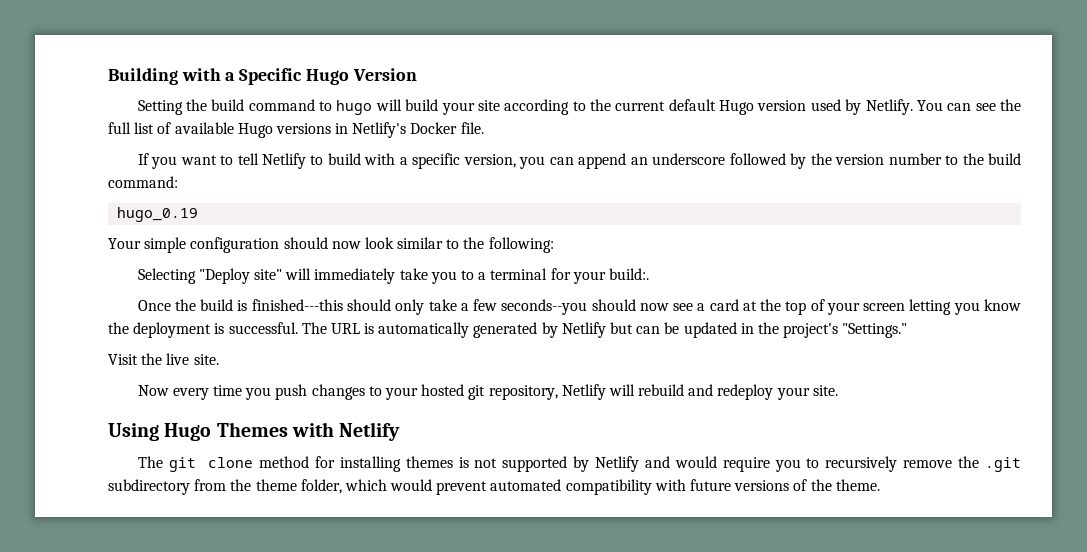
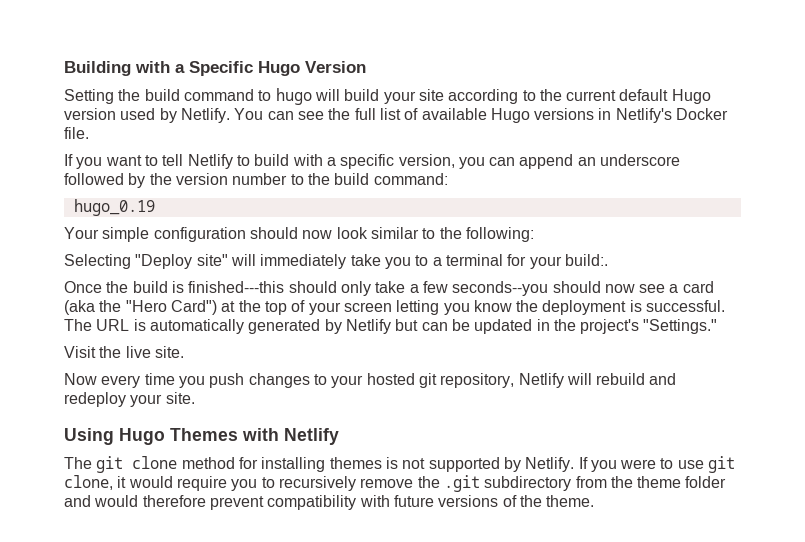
- Once the build is finished---this should only take a few seconds--you should now see a card at the top of your screen letting you know the deployment is successful.
+ Once the build is finished---this should only take a few seconds--you should now see a card (aka the "Hero Card") at the top of your screen letting you know the deployment is successful.
- The git clone method for installing themes is not supported by Netlify and would require you to recursively remove the .git subdirectory from the theme folder, which would prevent automated compatibility with future versions of the theme.
+ The git clone method for installing themes is not supported by Netlify. If you were to use git clone, it would require you to recursively remove the .git subdirectory from the theme folder and would therefore prevent compatibility with future versions of the theme.

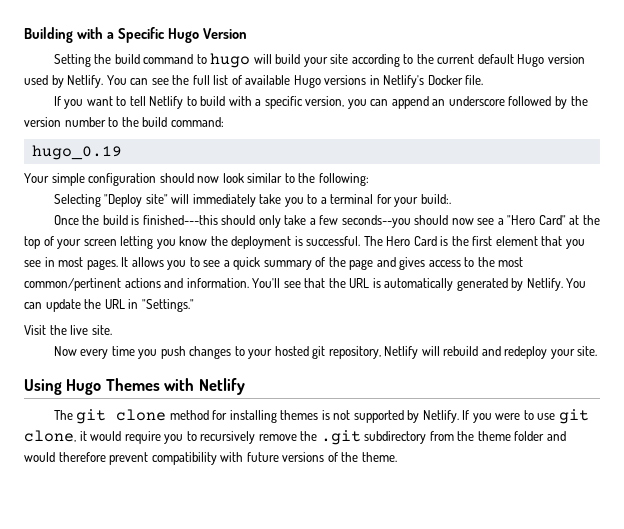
- Once the build is finished---this should only take a few seconds--you should now see a card (aka the "Hero Card") at the top of your screen letting you know the deployment is successful.
+ Once the build is finished---this should only take a few seconds--you should now see a "Hero Card" at the top of your screen letting you know the deployment is successful.
- The URL is automatically generated by Netlify but can be updated in the project's "Settings."
+ The Hero Card is the first element that you see in most pages. It allows you to see a quick summary of the page and gives access to the most common/pertinent actions and information. You'll see that the URL is automatically generated by Netlify. You can update the URL in "Settings."

